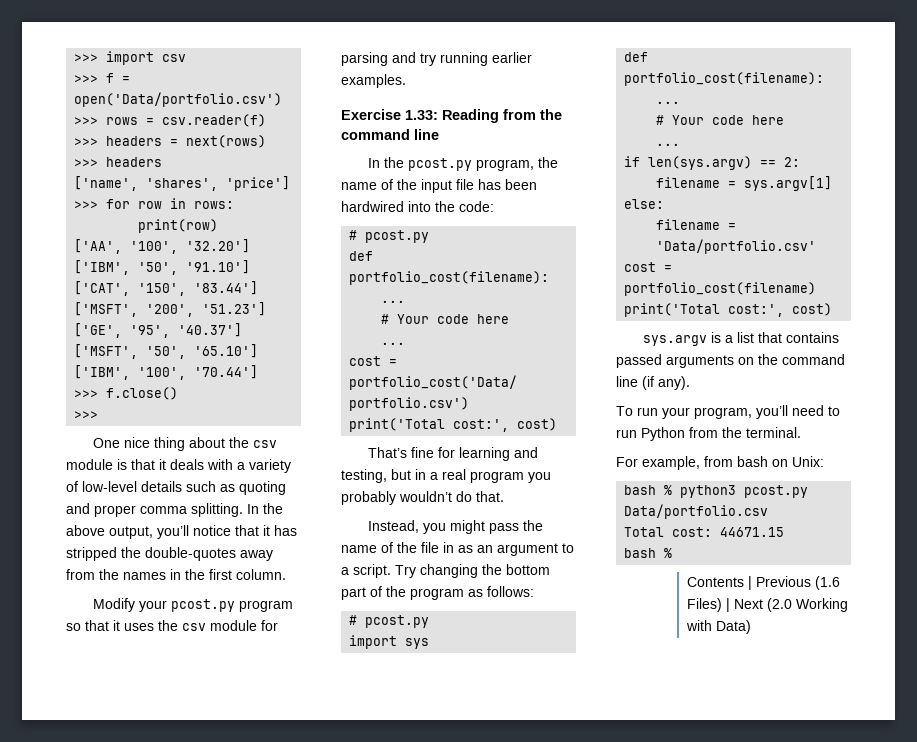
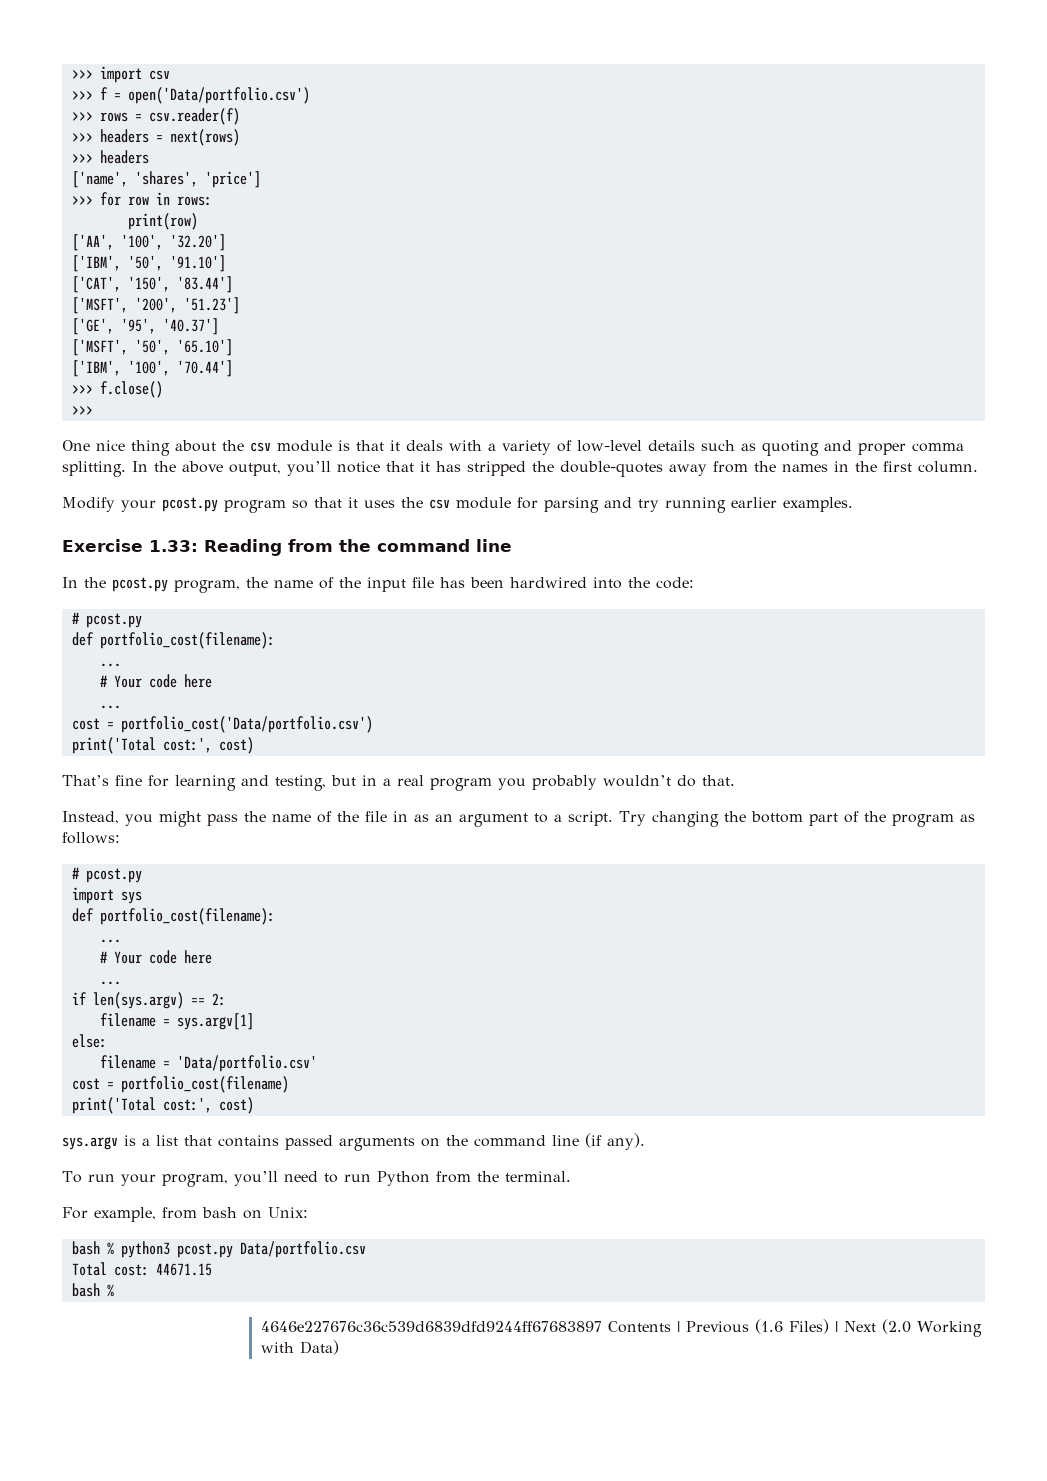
- Contents | Previous (1.6 Files) | Next (2.0 Working with Data)
+ 4646e227676c36c539d6839dfd9244ff67683897 Contents | Previous (1.6 Files) | Next (2.0 Working with Data)

